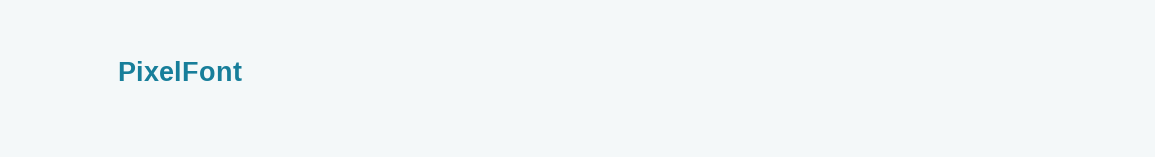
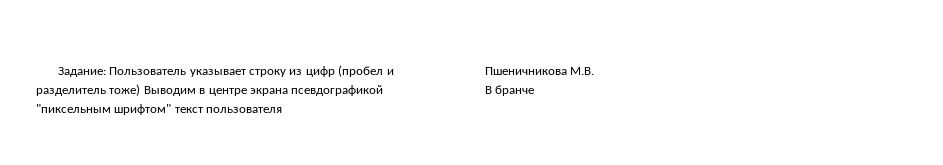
- PixelFont
+ Задание: Пользователь указывает строку из цифр (пробел и разделитель тоже) Выводим в центре экрана псевдографикой "пиксельным шрифтом" текст пользователя
+ Пшеничникова М.В.
+ В бранче

